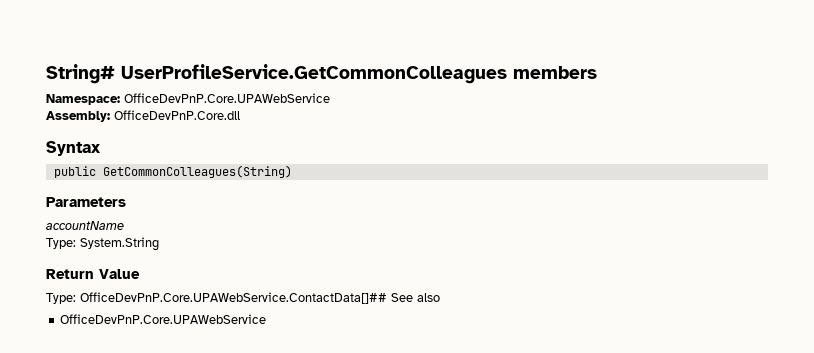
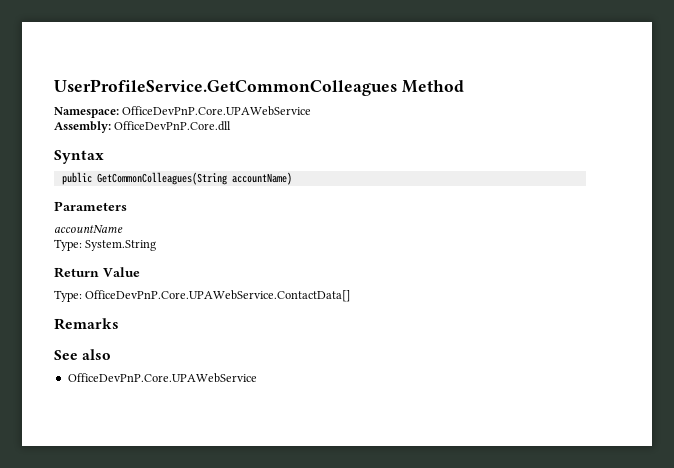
- String# UserProfileService.GetCommonColleagues members
+ UserProfileService.GetCommonColleagues Method
- public GetCommonColleagues(String)
+ public GetCommonColleagues(String accountName)
- Type: OfficeDevPnP.Core.UPAWebService.ContactData[]## See also
+ Type: OfficeDevPnP.Core.UPAWebService.ContactData[]
+ Remarks
+ See also

